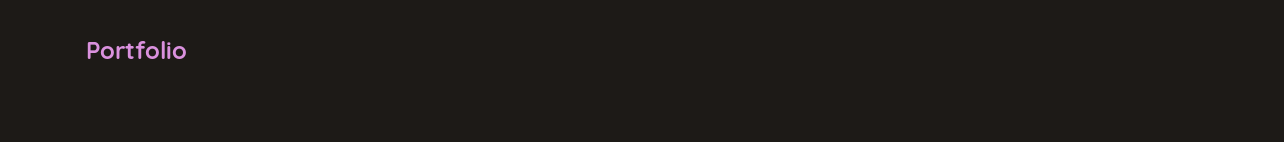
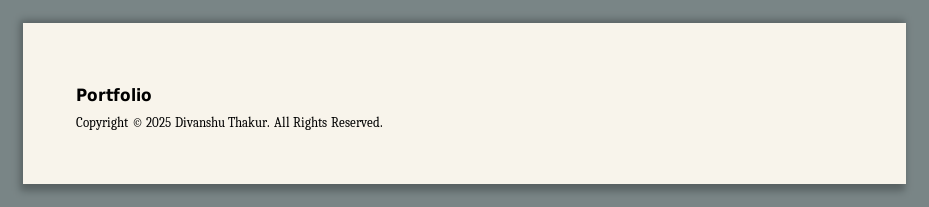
+ Copyright © 2025 Divanshu Thakur. All Rights Reserved.

